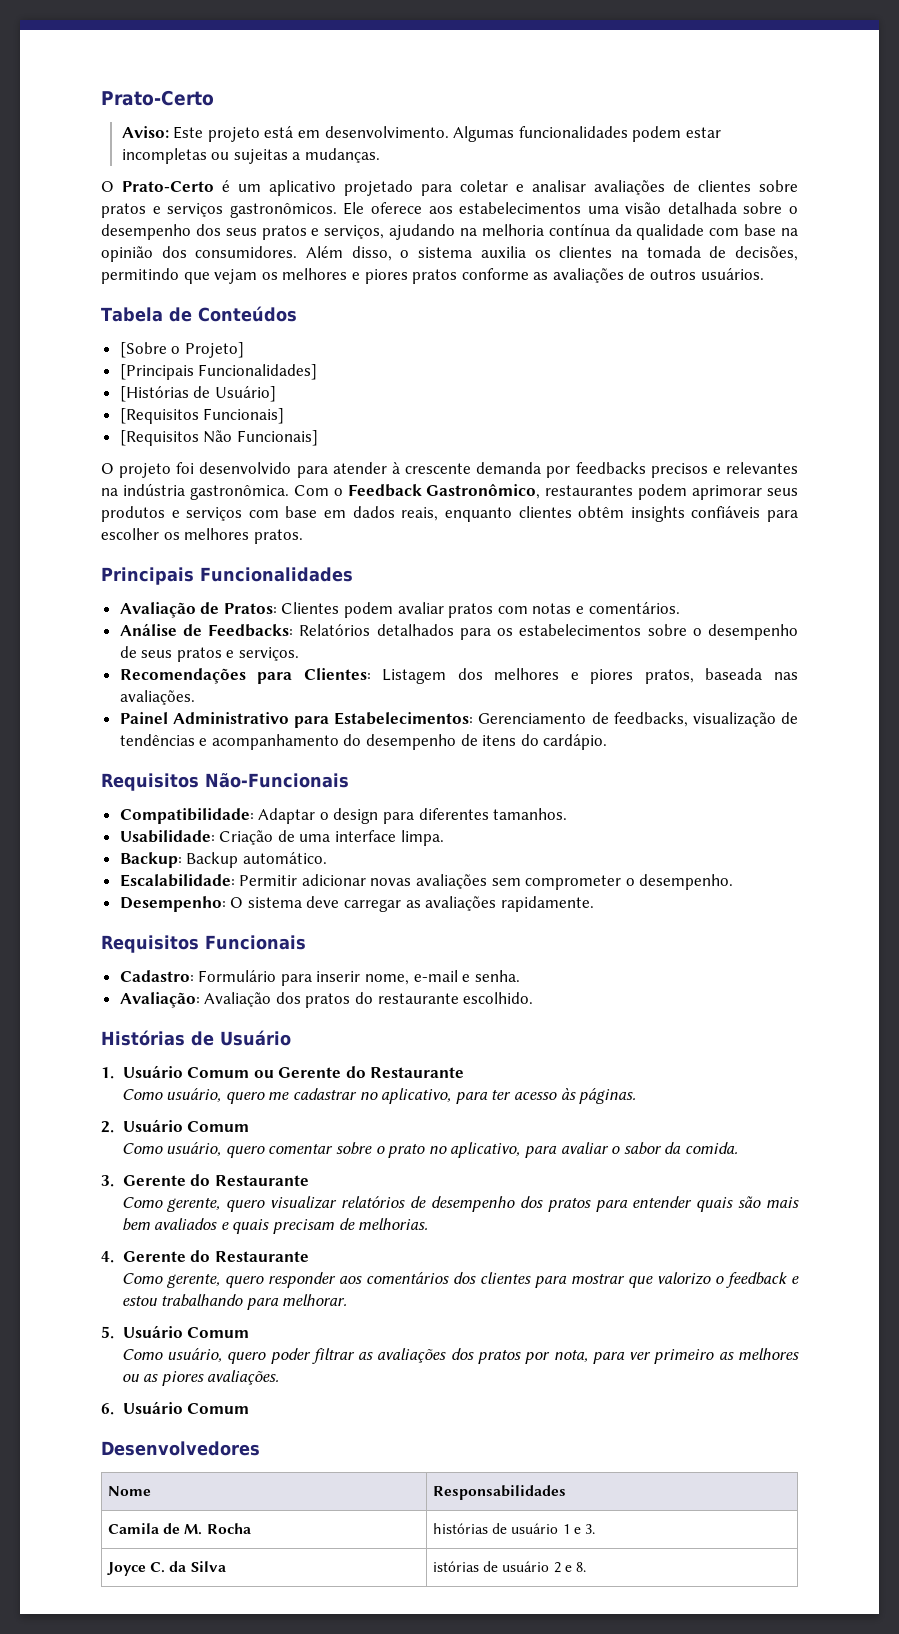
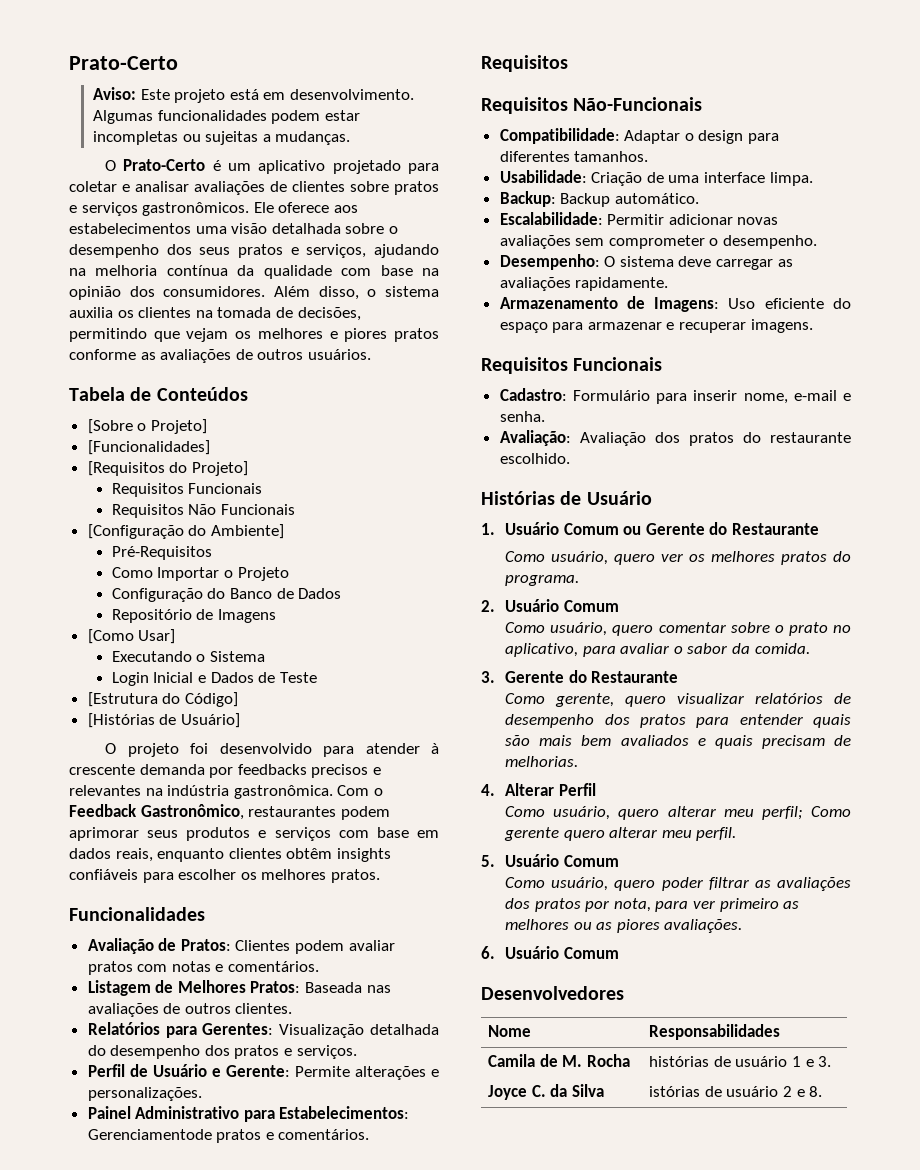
- [Principais Funcionalidades]
+ [Funcionalidades]
+ [Requisitos do Projeto]
+ Requisitos Funcionais
+ Requisitos Não Funcionais
+ [Configuração do Ambiente]
+ Pré-Requisitos
+ Como Importar o Projeto
+ Configuração do Banco de Dados
+ Repositório de Imagens
+ [Como Usar]
+ Executando o Sistema
+ Login Inicial e Dados de Teste
+ [Estrutura do Código]
  [Histórias de Usuário]
- [Requisitos Funcionais]
- [Requisitos Não Funcionais]
- Principais Funcionalidades
+ Funcionalidades
- Análise de Feedbacks: Relatórios detalhados para os estabelecimentos sobre o desempenho de seus pratos e serviços.
- Recomendações para Clientes: Listagem dos melhores e piores pratos, baseada nas avaliações.
- Painel Administrativo para Estabelecimentos: Gerenciamento de feedbacks, visualização de tendências e acompanhamento do desempenho de itens do cardápio.
+ Listagem de Melhores Pratos: Baseada nas avaliações de outros clientes.
+ Relatórios para Gerentes: Visualização detalhada do desempenho dos pratos e serviços.
+ Perfil de Usuário e Gerente: Permite alterações e personalizações.
+ Painel Administrativo para Estabelecimentos: Gerenciamentode pratos e comentários.
+ Requisitos
+ Armazenamento de Imagens: Uso eficiente do espaço para armazenar e recuperar imagens.
- Como usuário, quero me cadastrar no aplicativo, para ter acesso às páginas.
+ Como usuário, quero ver os melhores pratos do programa.
- 4. Gerente do Restaurante
- Como gerente, quero responder aos comentários dos clientes para mostrar que valorizo o feedback e estou trabalhando para melhorar.
+ 4. Alterar Perfil
+ Como usuário, quero alterar meu perfil; Como gerente quero alterar meu perfil.

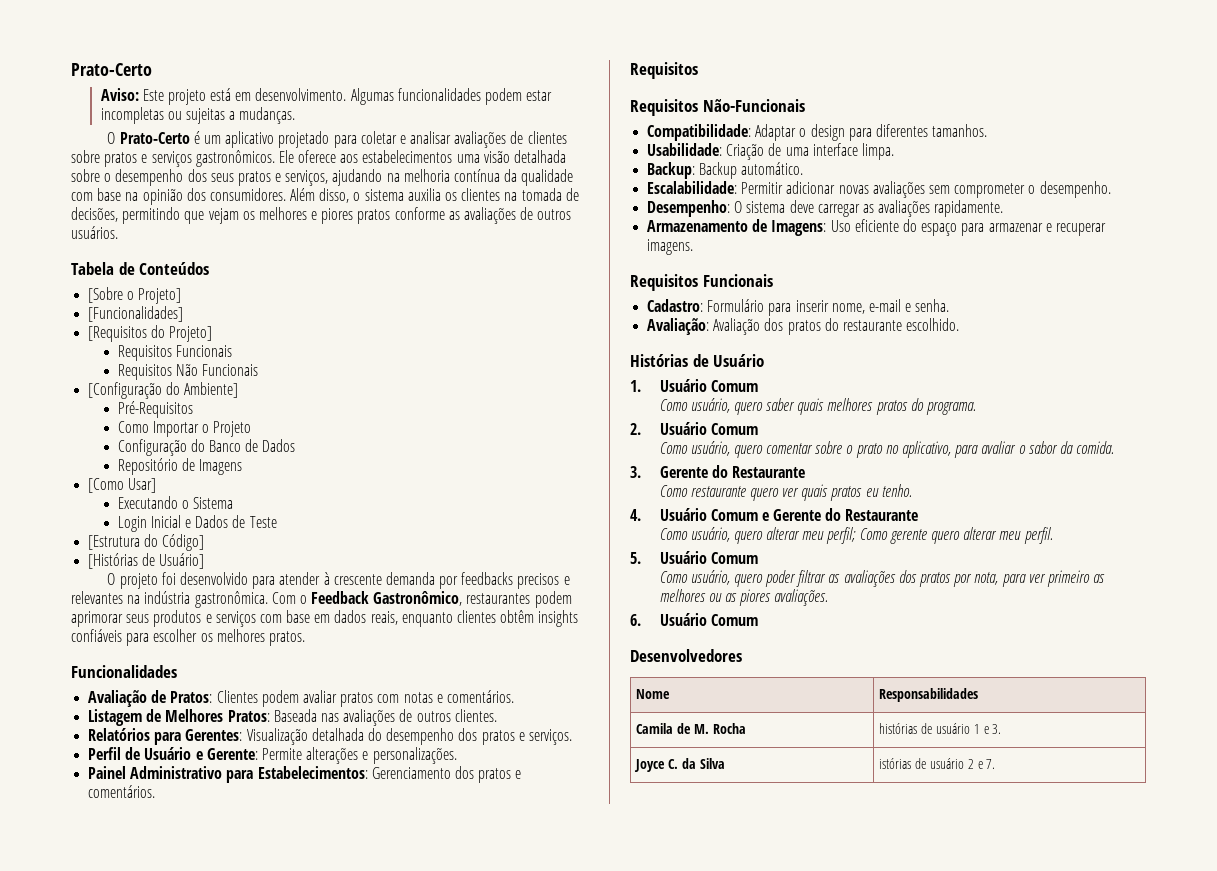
- Painel Administrativo para Estabelecimentos: Gerenciamentode pratos e comentários.
+ Painel Administrativo para Estabelecimentos: Gerenciamento dos pratos e comentários.
- 1. Usuário Comum ou Gerente do Restaurante
- Como usuário, quero ver os melhores pratos do programa.
+ 1. Usuário Comum
+ Como usuário, quero saber quais melhores pratos do programa.
- Como gerente, quero visualizar relatórios de desempenho dos pratos para entender quais são mais bem avaliados e quais precisam de melhorias.
- 4. Alterar Perfil
+ Como restaurante quero ver quais pratos eu tenho.
+ 4. Usuário Comum e Gerente do Restaurante
- Joyce C. da Silva | istórias de usuário 2 e 8.
+ Joyce C. da Silva | istórias de usuário 2 e 7.

